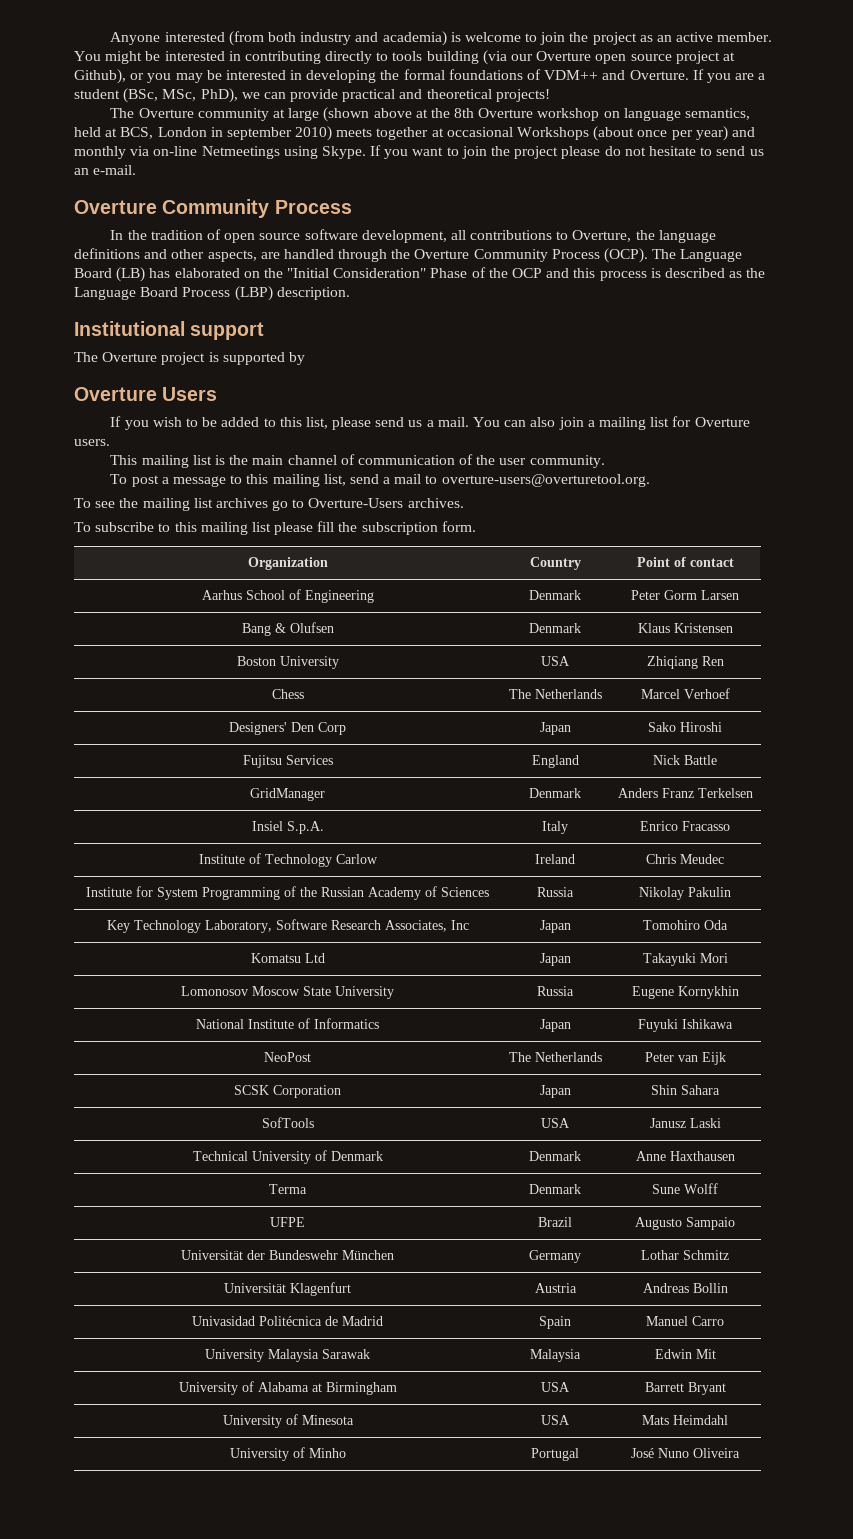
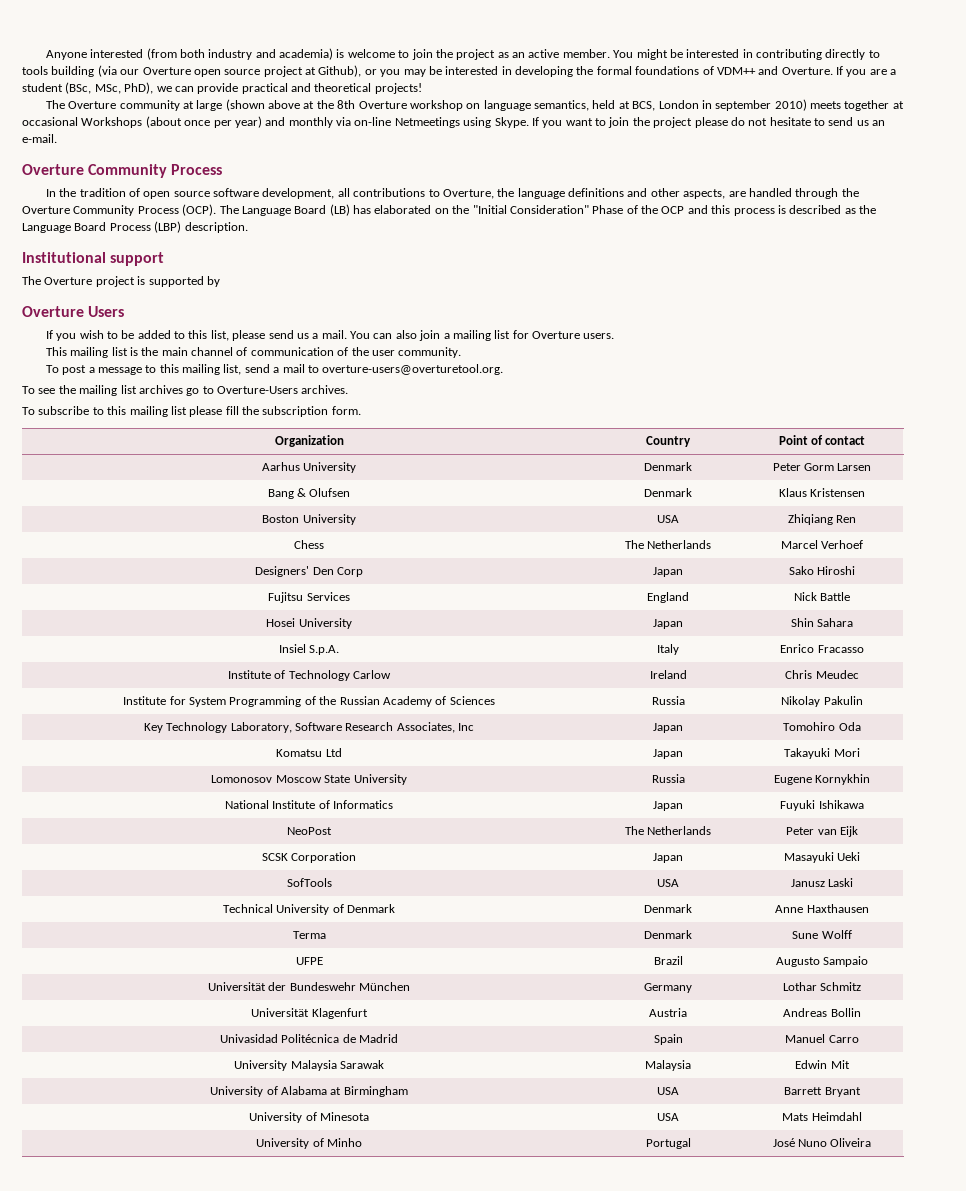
- Aarhus School of Engineering | Denmark | Peter Gorm Larsen
+ Aarhus University | Denmark | Peter Gorm Larsen
- GridManager | Denmark | Anders Franz Terkelsen
+ Hosei University | Japan | Shin Sahara
- SCSK Corporation | Japan | Shin Sahara
+ SCSK Corporation | Japan | Masayuki Ueki

